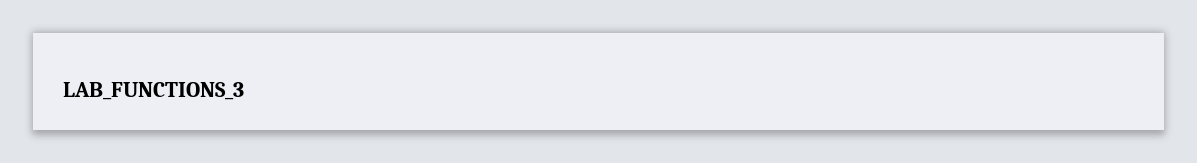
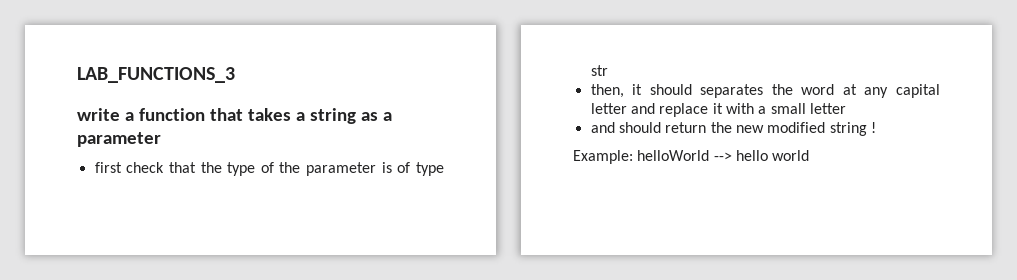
+ write a function that takes a string as a parameter
+ first check that the type of the parameter is of type str
+ then, it should separates the word at any capital letter and replace it with a small letter
+ and should return the new modified string !
+ Example: helloWorld --> hello world

